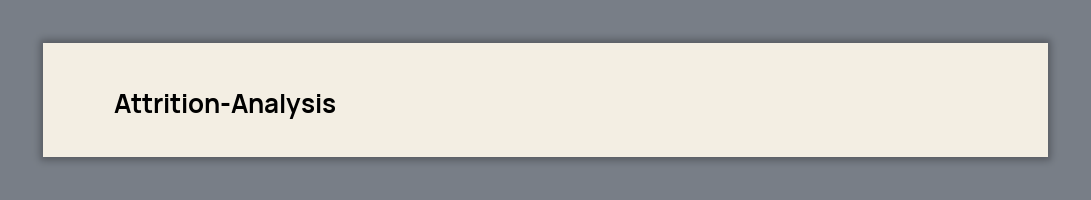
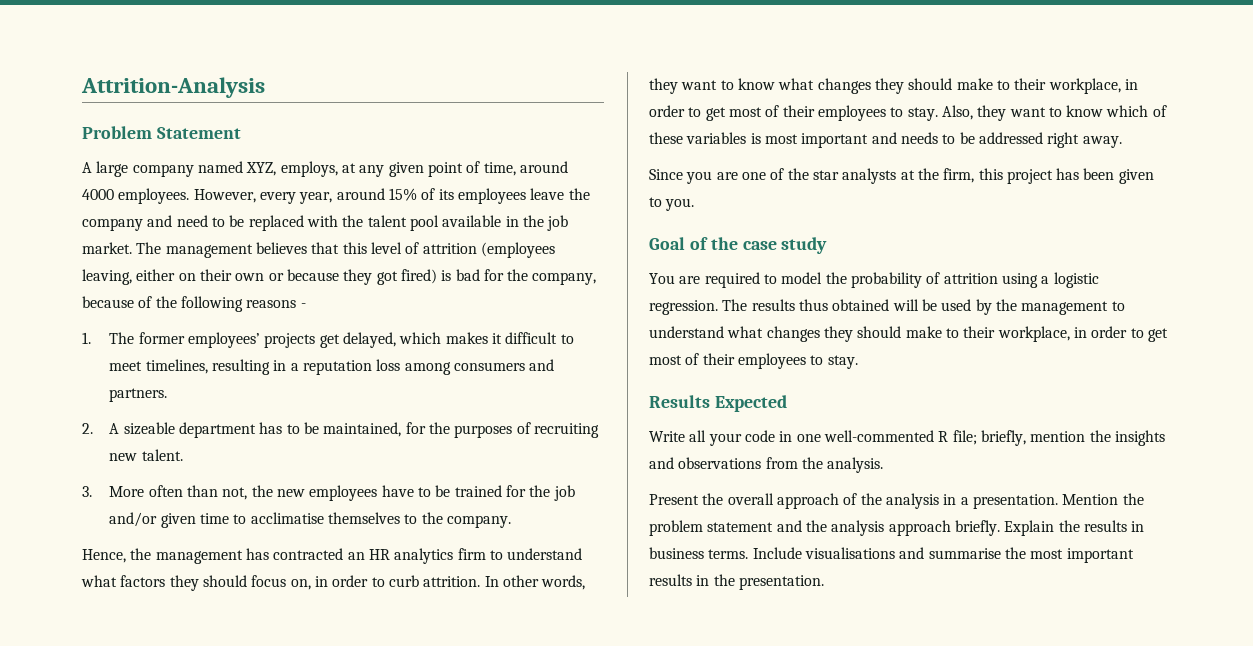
+ Problem Statement
+ A large company named XYZ, employs, at any given point of time, around 4000 employees. However, every year, around 15% of its employees leave the company and need to be replaced with the talent pool available in the job market. The management believes that this level of attrition (employees leaving, either on their own or because they got fired) is bad for the company, because of the following reasons -
+ 1. The former employees’ projects get delayed, which makes it difficult to meet timelines, resulting in a reputation loss among consumers and partners.
+ 2. A sizeable department has to be maintained, for the purposes of recruiting new talent.
+ 3. More often than not, the new employees have to be trained for the job and/or given time to acclimatise themselves to the company.
+ Hence, the management has contracted an HR analytics firm to understand what factors they should focus on, in order to curb attrition. In other words, they want to know what changes they should make to their workplace, in order to get most of their employees to stay. Also, they want to know which of these variables is most important and needs to be addressed right away.
+ Since you are one of the star analysts at the firm, this project has been given to you.
+ Goal of the case study
+ You are required to model the probability of attrition using a logistic regression. The results thus obtained will be used by the management to understand what changes they should make to their workplace, in order to get most of their employees to stay.
+ Results Expected
+ Write all your code in one well-commented R file; briefly, mention the insights and observations from the analysis.
+ Present the overall approach of the analysis in a presentation. Mention the problem statement and the analysis approach briefly. Explain the results in business terms. Include visualisations and summarise the most important results in the presentation.

